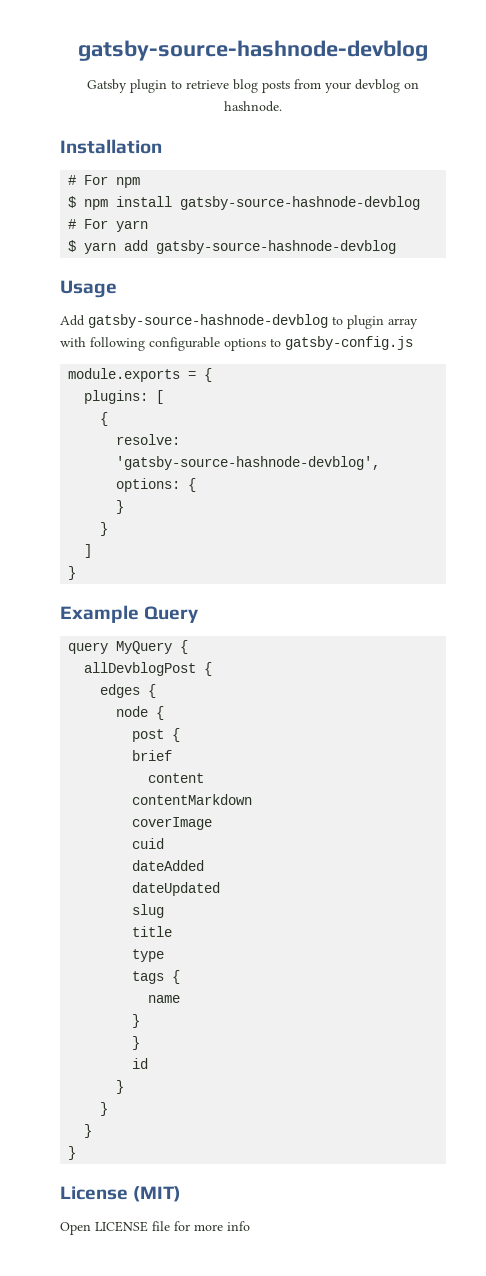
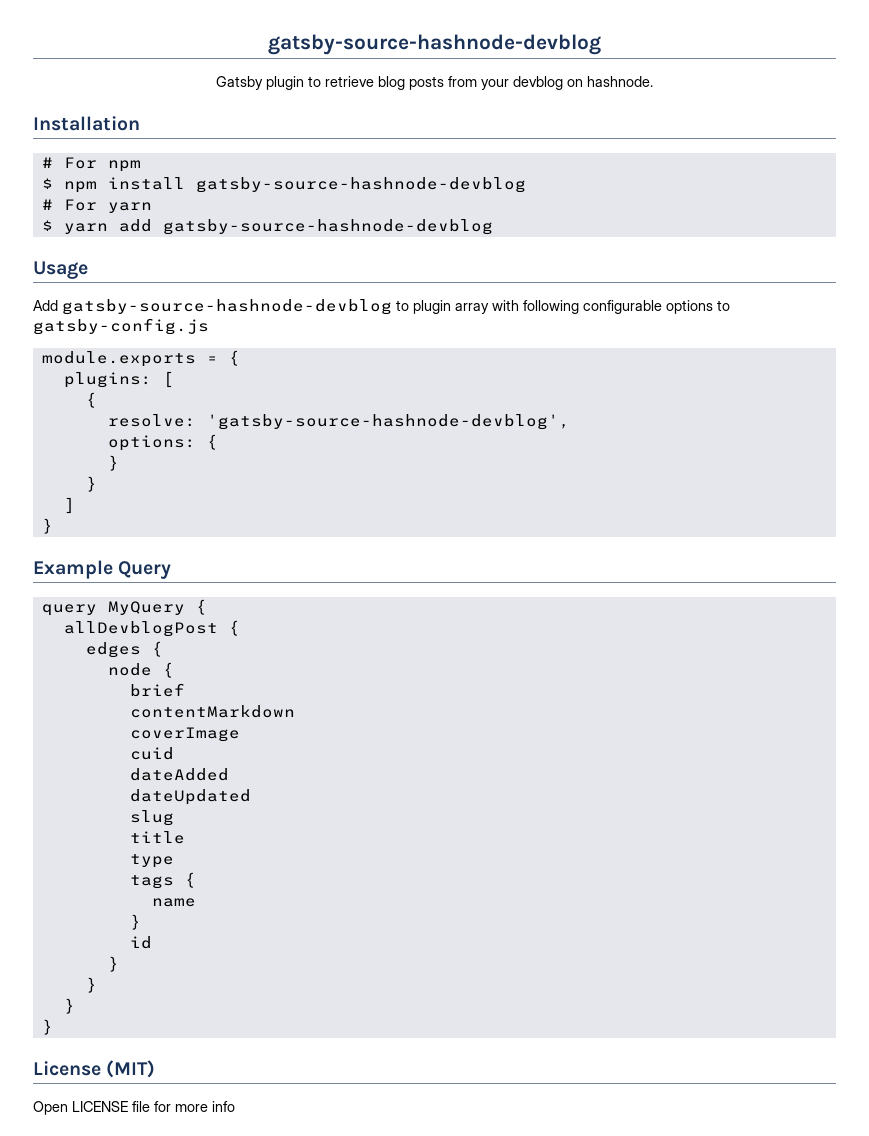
- post {
- content
  name
- }

